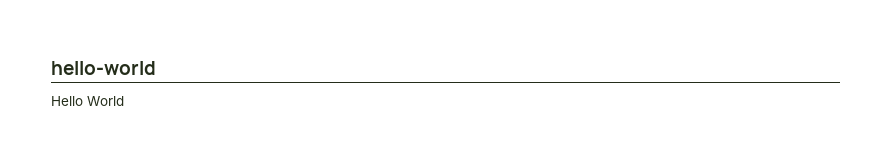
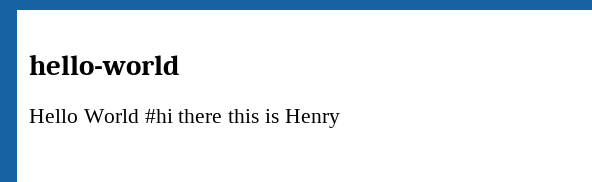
- Hello World
+ Hello World #hi there this is Henry

